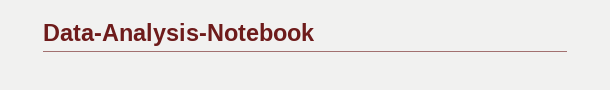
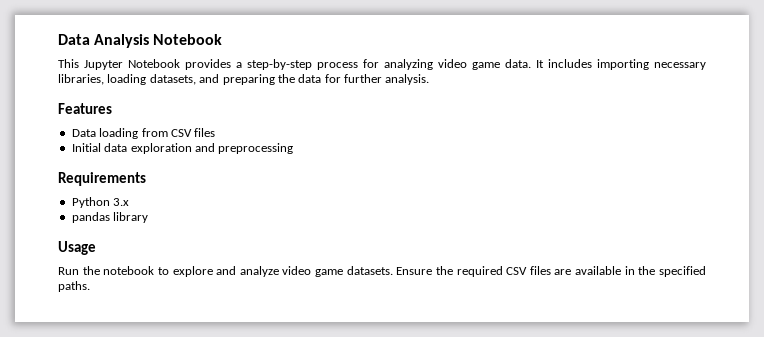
- Data-Analysis-Notebook
+ Data Analysis Notebook
+ This Jupyter Notebook provides a step-by-step process for analyzing video game data. It includes importing necessary libraries, loading datasets, and preparing the data for further analysis.
+ Features
+ Data loading from CSV files
+ Initial data exploration and preprocessing
+ Requirements
+ Python 3.x
+ pandas library
+ Usage
+ Run the notebook to explore and analyze video game datasets. Ensure the required CSV files are available in the specified paths.

